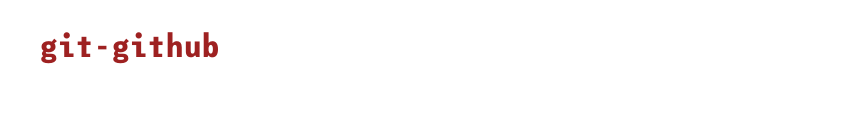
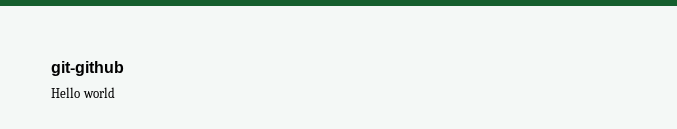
+ Hello world

